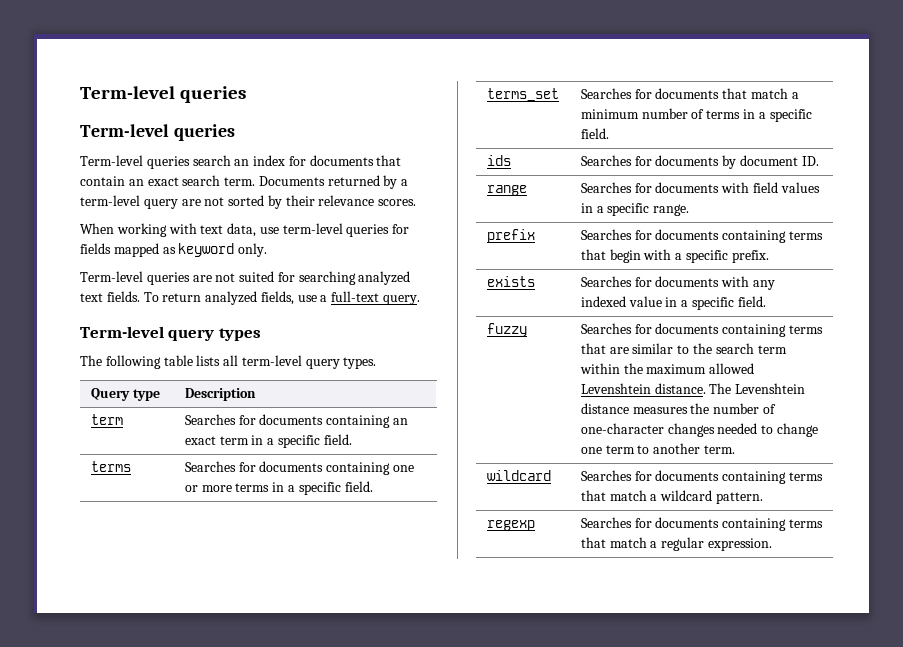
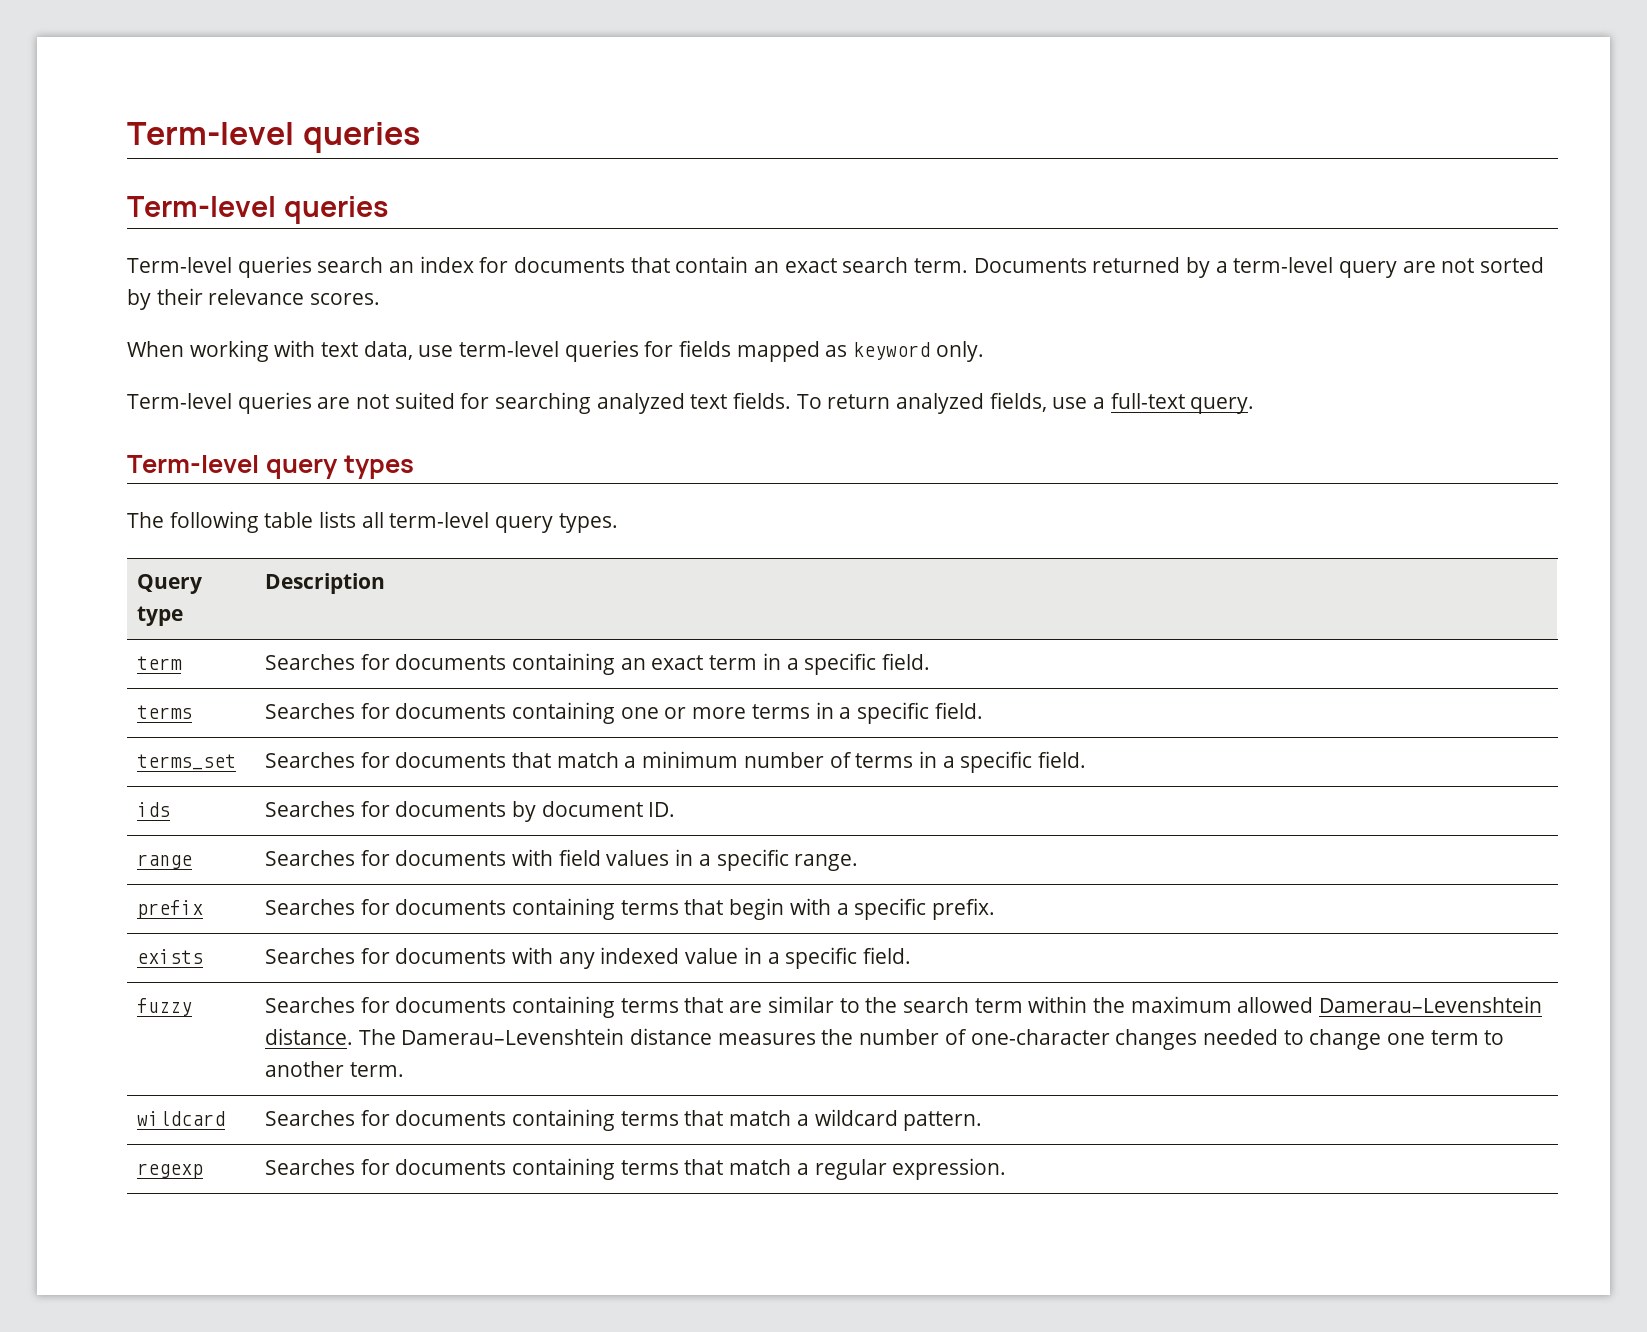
- fuzzy | Searches for documents containing terms that are similar to the search term within the maximum allowed Levenshtein distance. The Levenshtein distance measures the number of one-character changes needed to change one term to another term.
+ fuzzy | Searches for documents containing terms that are similar to the search term within the maximum allowed Damerau–Levenshtein distance. The Damerau–Levenshtein distance measures the number of one-character changes needed to change one term to another term.

